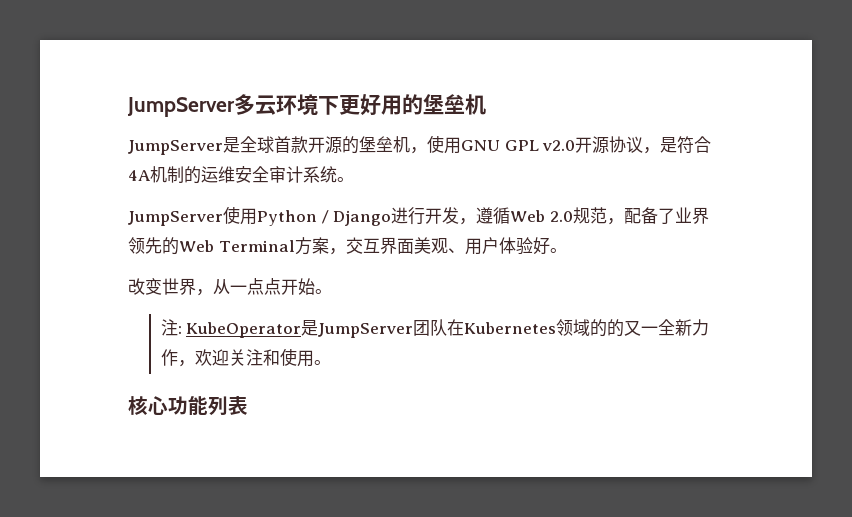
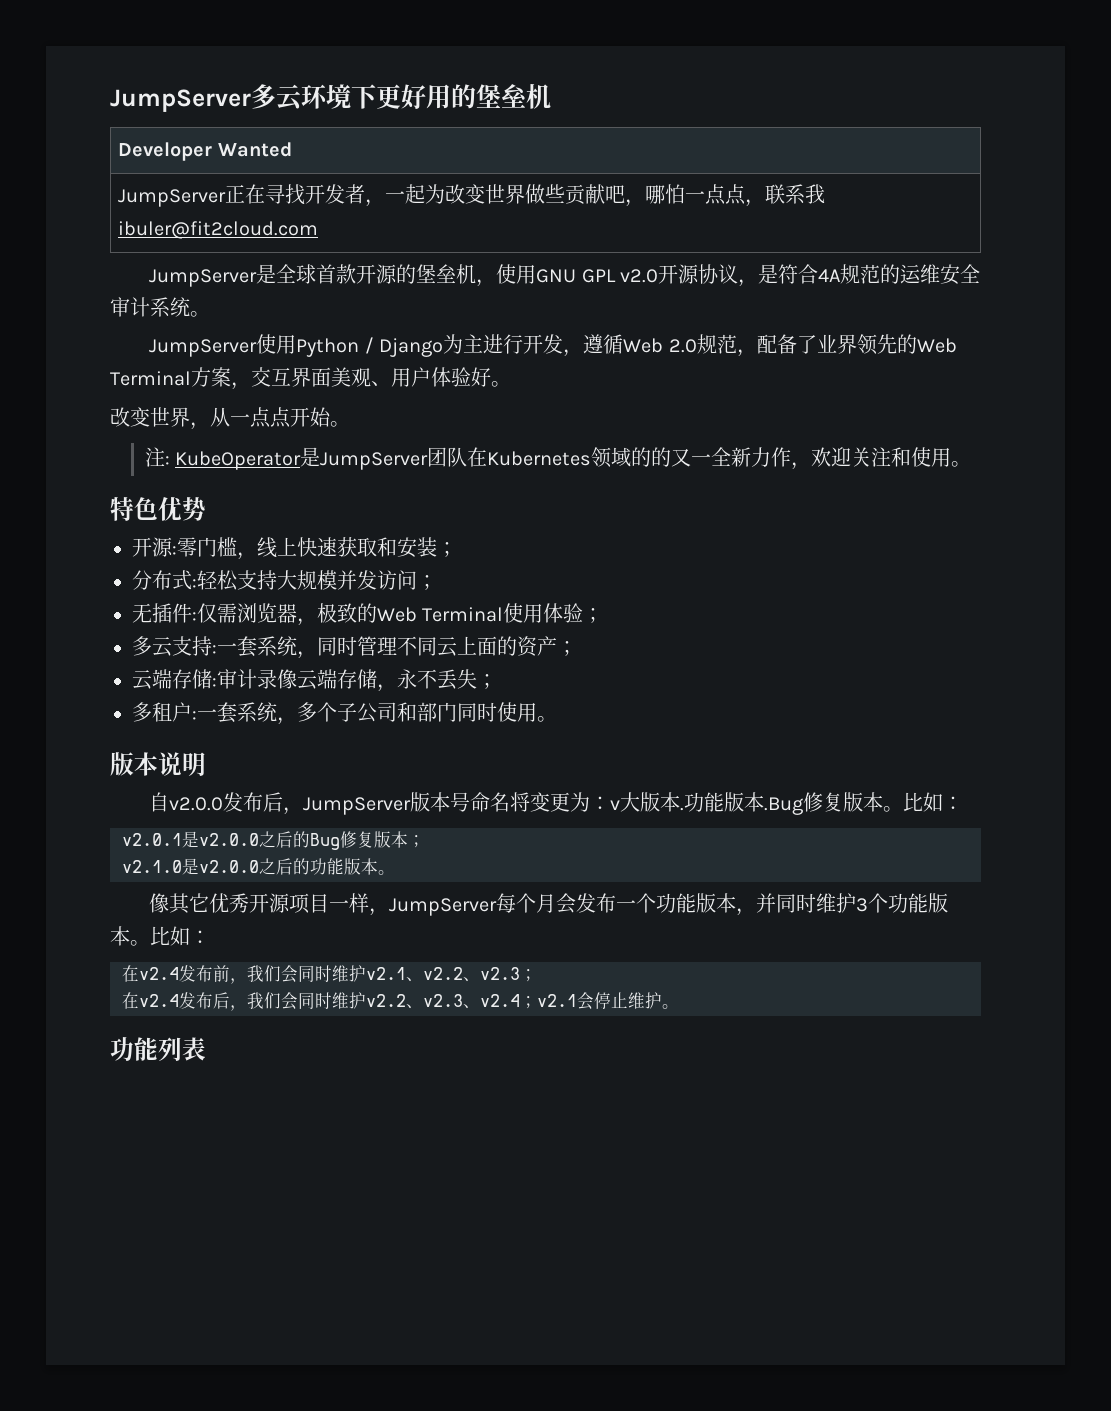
+ Developer Wanted
+ JumpServer正在寻找开发者，一起为改变世界做些贡献吧，哪怕一点点，联系我ibuler@fit2cloud.com
- JumpServer是全球首款开源的堡垒机，使用GNU GPL v2.0开源协议，是符合4A机制的运维安全审计系统。
+ JumpServer是全球首款开源的堡垒机，使用GNU GPL v2.0开源协议，是符合4A规范的运维安全审计系统。
- JumpServer使用Python / Django进行开发，遵循Web 2.0规范，配备了业界领先的Web Terminal方案，交互界面美观、用户体验好。
+ JumpServer使用Python / Django为主进行开发，遵循Web 2.0规范，配备了业界领先的Web Terminal方案，交互界面美观、用户体验好。
- 核心功能列表
+ 特色优势
+ 开源:零门槛，线上快速获取和安装；
+ 分布式:轻松支持大规模并发访问；
+ 无插件:仅需浏览器，极致的Web Terminal使用体验；
+ 多云支持:一套系统，同时管理不同云上面的资产；
+ 云端存储:审计录像云端存储，永不丢失；
+ 多租户:一套系统，多个子公司和部门同时使用。
+ 版本说明
+ 自v2.0.0发布后，JumpServer版本号命名将变更为：v大版本.功能版本.Bug修复版本。比如：
+ v2.0.1是v2.0.0之后的Bug修复版本；
+ v2.1.0是v2.0.0之后的功能版本。
+ 像其它优秀开源项目一样，JumpServer每个月会发布一个功能版本，并同时维护3个功能版本。比如：
+ 在v2.4发布前，我们会同时维护v2.1、v2.2、v2.3；
+ 在v2.4发布后，我们会同时维护v2.2、v2.3、v2.4；v2.1会停止维护。
+ 功能列表

